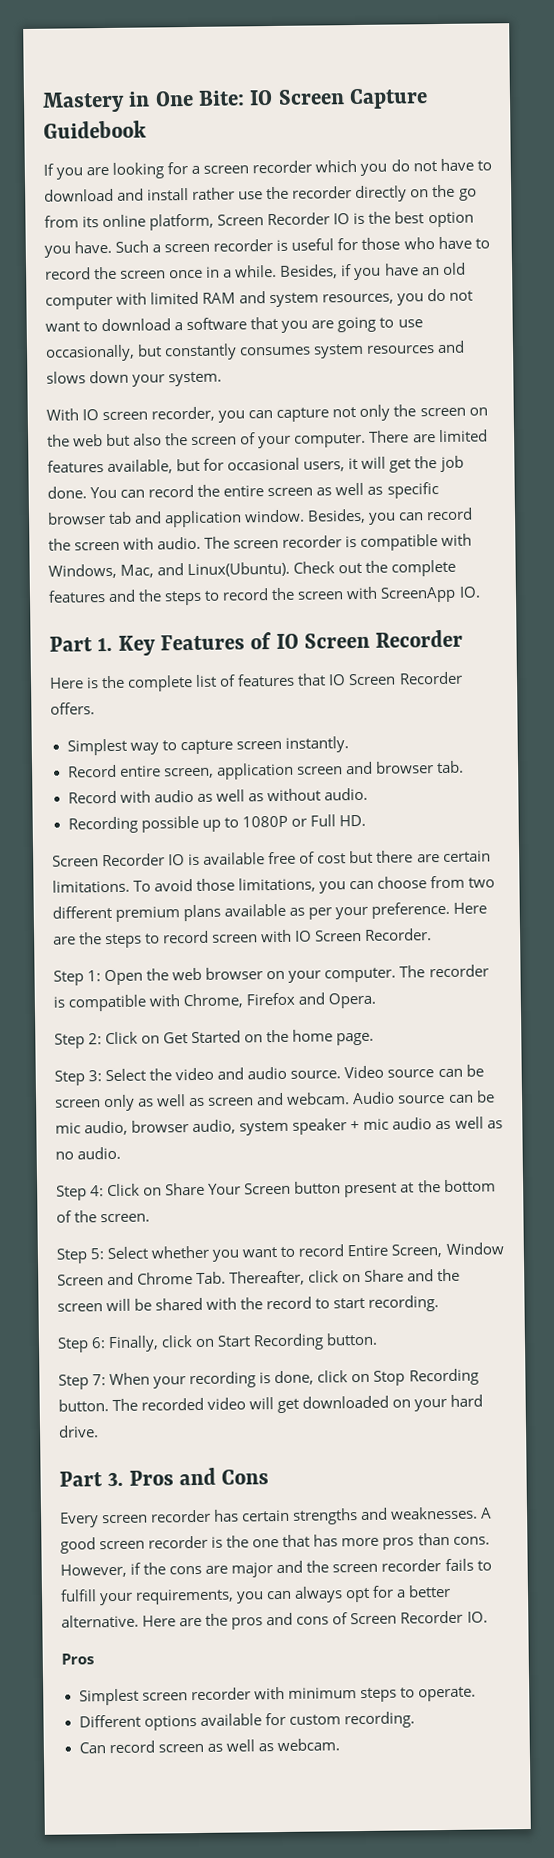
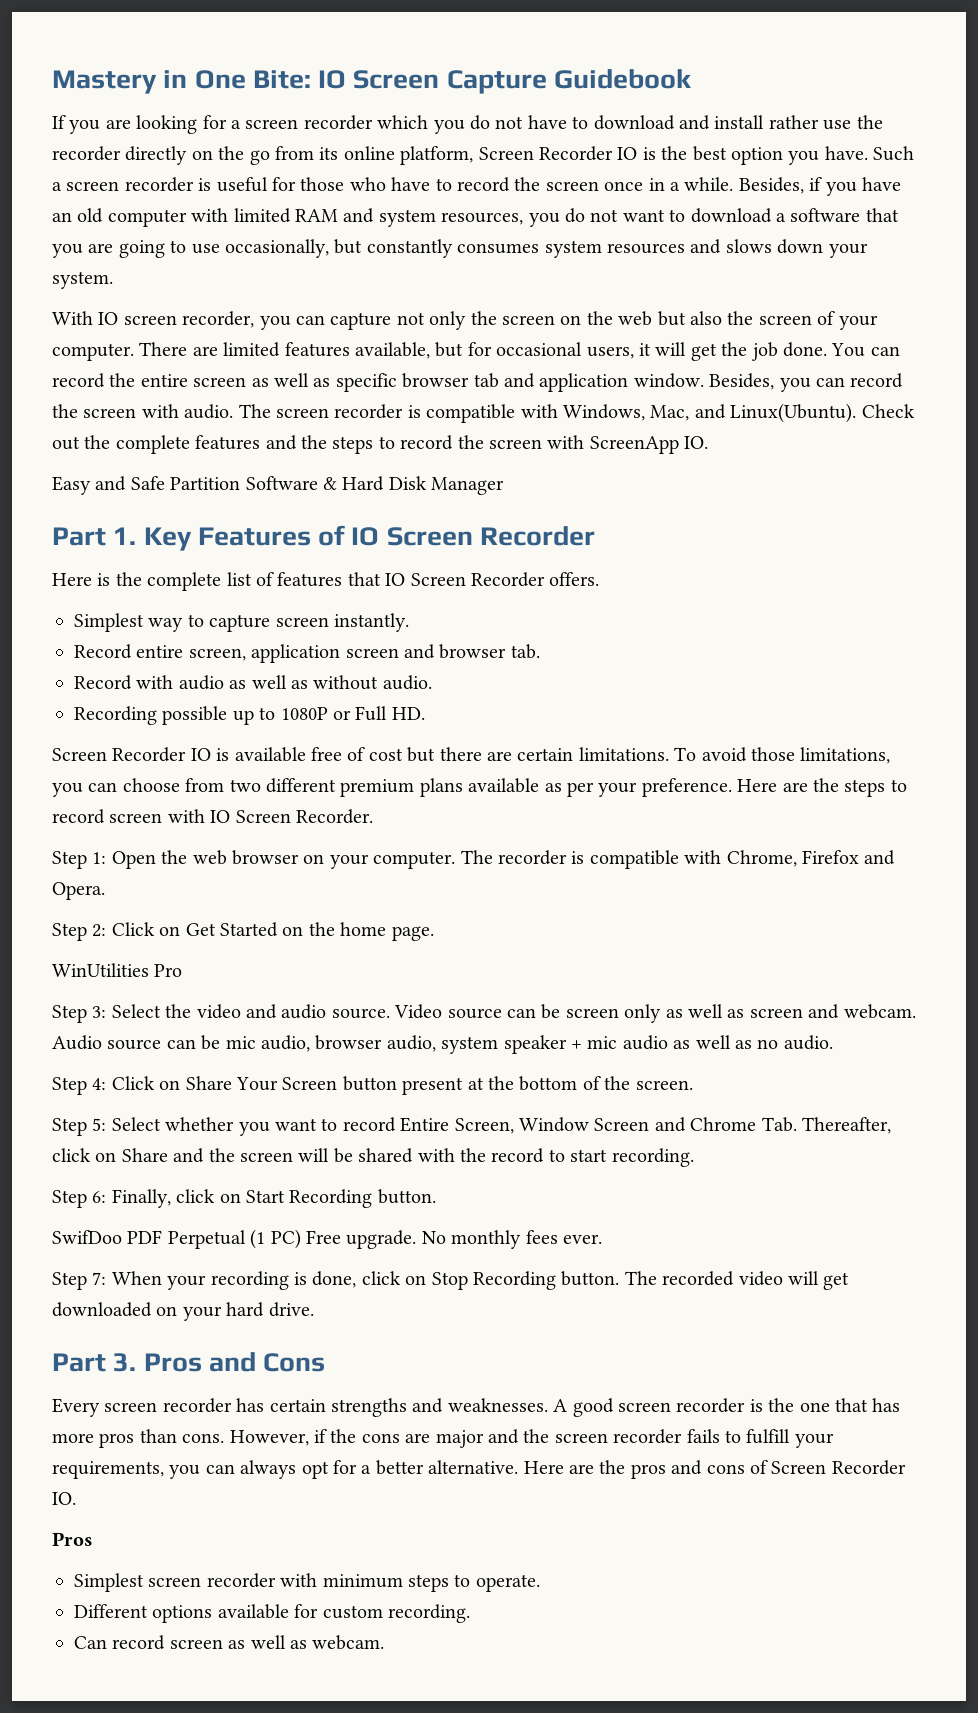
+ Easy and Safe Partition Software & Hard Disk Manager
+ WinUtilities Pro
+ SwifDoo PDF Perpetual (1 PC) Free upgrade. No monthly fees ever.

